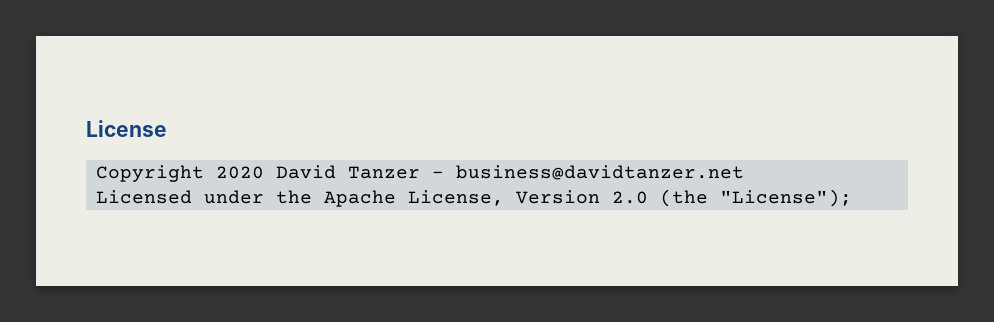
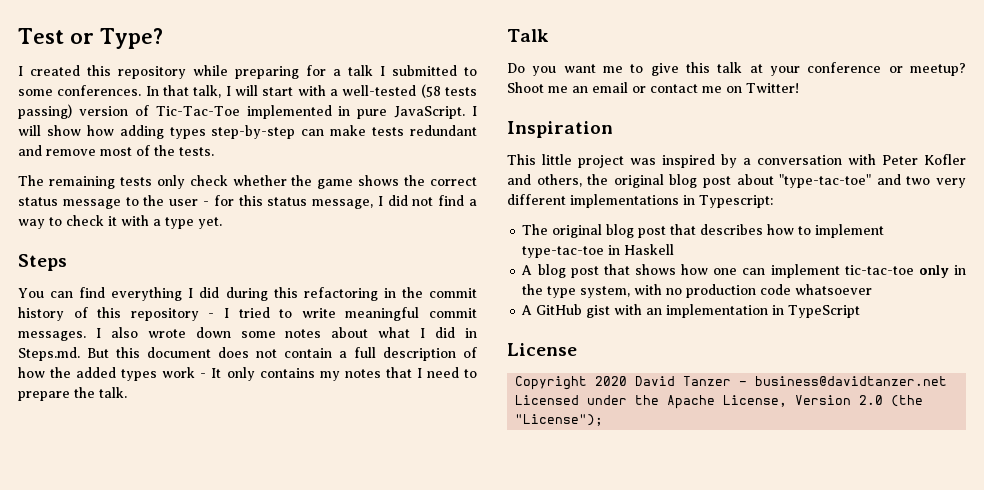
+ Test or Type?
+ I created this repository while preparing for a talk I submitted to some conferences. In that talk, I will start with a well-tested (58 tests passing) version of Tic-Tac-Toe implemented in pure JavaScript. I will show how adding types step-by-step can make tests redundant and remove most of the tests.
+ The remaining tests only check whether the game shows the correct status message to the user - for this status message, I did not find a way to check it with a type yet.
+ Steps
+ You can find everything I did during this refactoring in the commit history of this repository - I tried to write meaningful commit messages. I also wrote down some notes about what I did in Steps.md. But this document does not contain a full description of how the added types work - It only contains my notes that I need to prepare the talk.
+ Talk
+ Do you want me to give this talk at your conference or meetup? Shoot me an email or contact me on Twitter!
+ Inspiration
+ This little project was inspired by a conversation with Peter Kofler and others, the original blog post about "type-tac-toe" and two very different implementations in Typescript:
+ The original blog post that describes how to implement type-tac-toe in Haskell
+ A blog post that shows how one can implement tic-tac-toe only in the type system, with no production code whatsoever
+ A GitHub gist with an implementation in TypeScript

